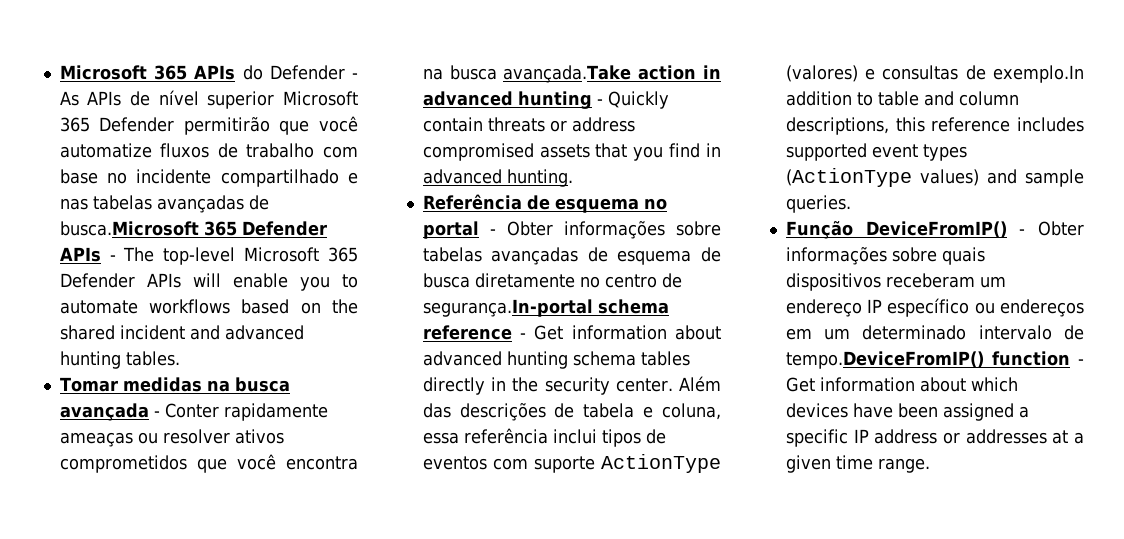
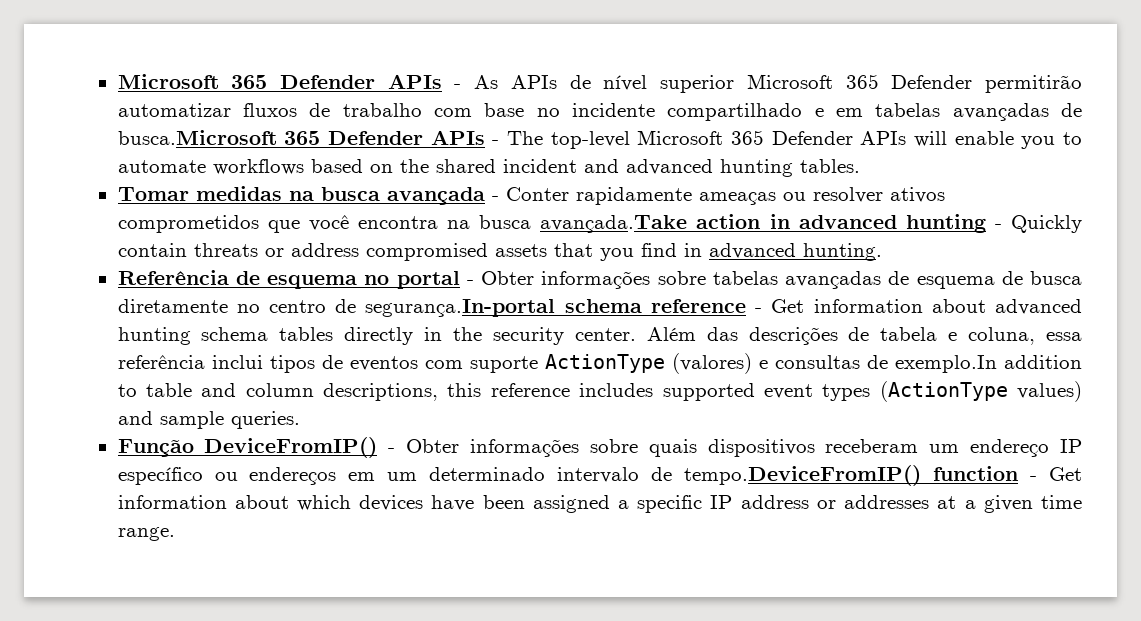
- Microsoft 365 APIs do Defender - As APIs de nível superior Microsoft 365 Defender permitirão que você automatize fluxos de trabalho com base no incidente compartilhado e nas tabelas avançadas de busca.Microsoft 365 Defender APIs - The top-level Microsoft 365 Defender APIs will enable you to automate workflows based on the shared incident and advanced hunting tables.
+ Microsoft 365 Defender APIs - As APIs de nível superior Microsoft 365 Defender permitirão automatizar fluxos de trabalho com base no incidente compartilhado e em tabelas avançadas de busca.Microsoft 365 Defender APIs - The top-level Microsoft 365 Defender APIs will enable you to automate workflows based on the shared incident and advanced hunting tables.

